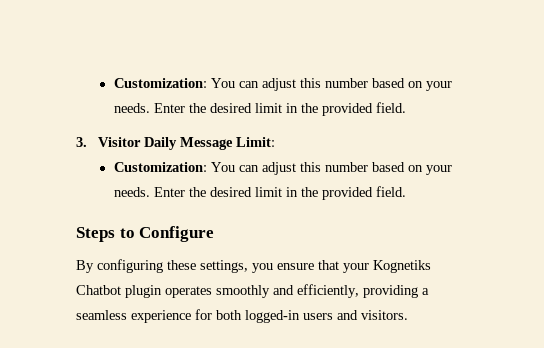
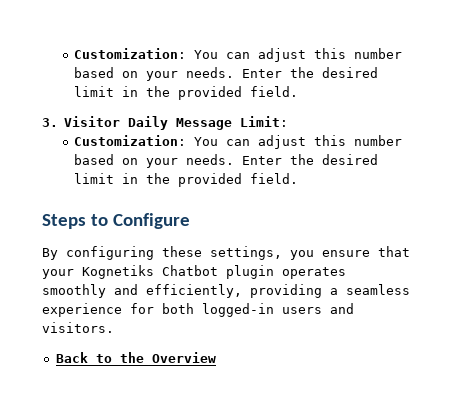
+ Back to the Overview

